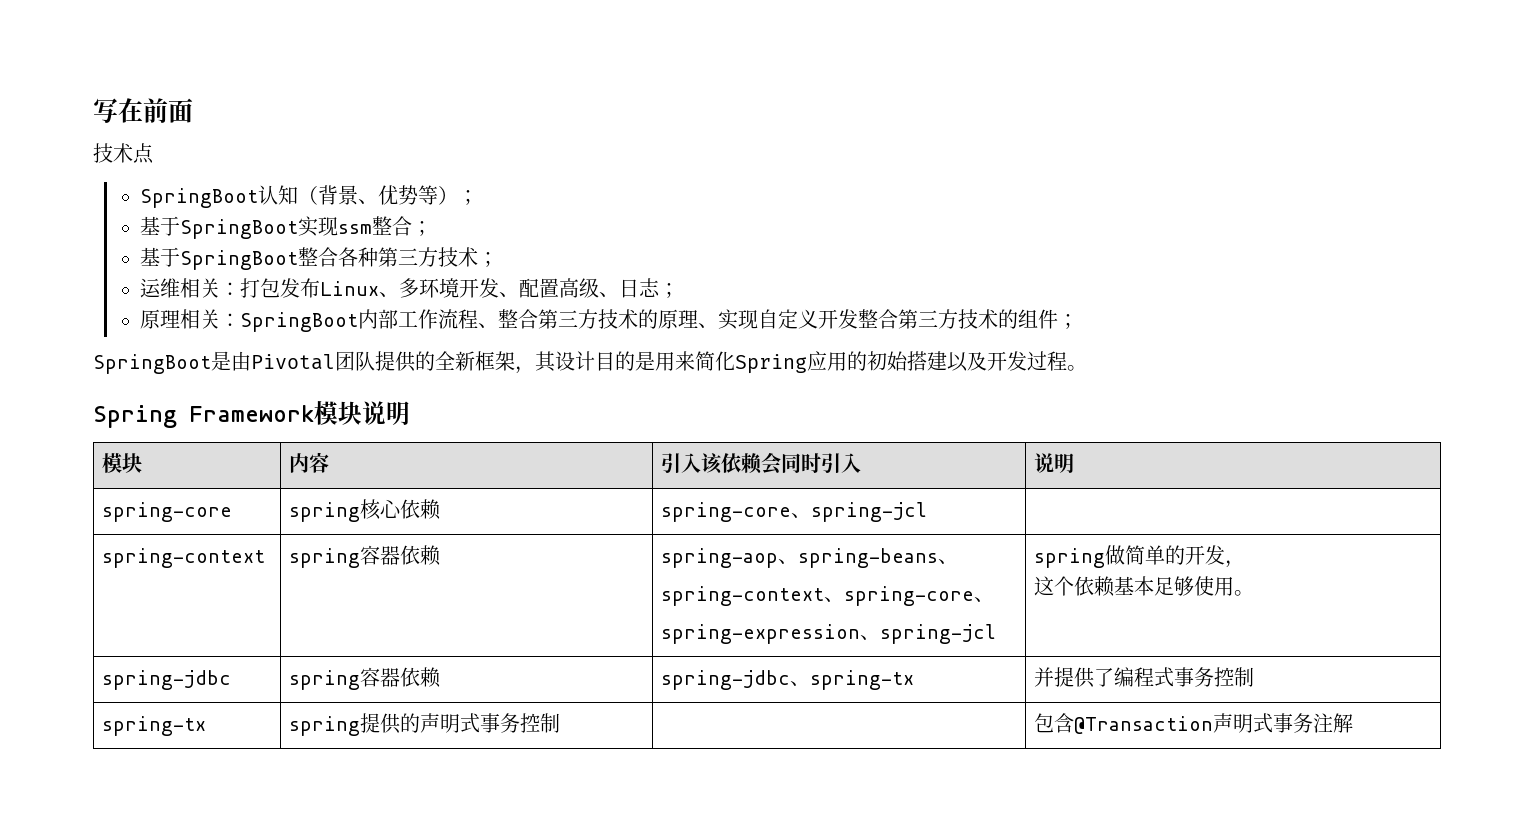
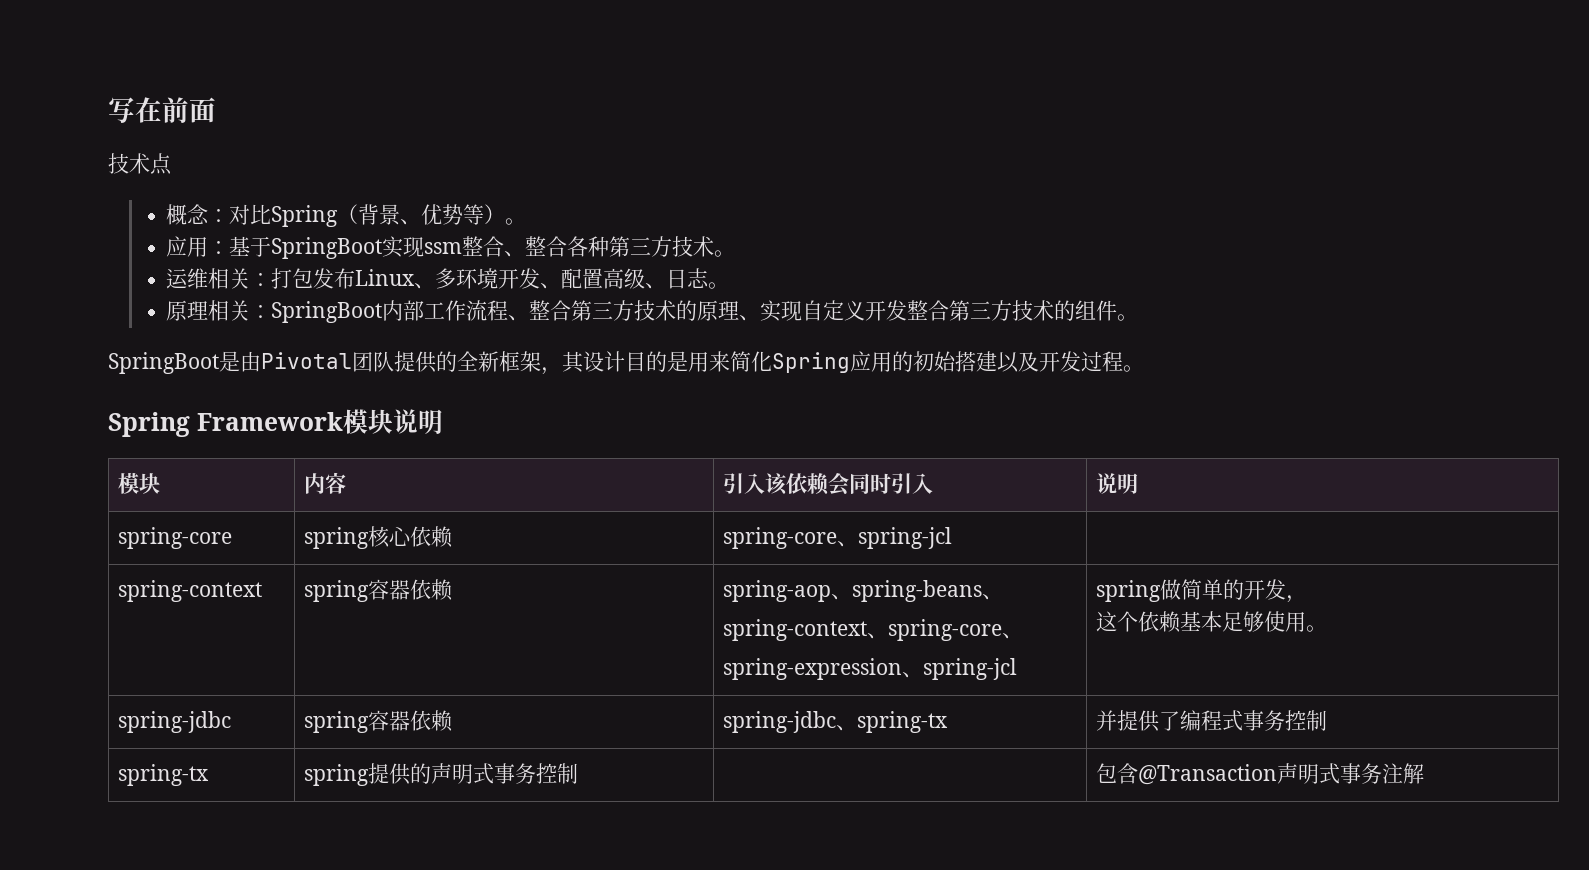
- SpringBoot认知（背景、优势等）；
- 基于SpringBoot实现ssm整合；
- 基于SpringBoot整合各种第三方技术；
+ 概念：对比Spring（背景、优势等）。
+ 应用：基于SpringBoot实现ssm整合、整合各种第三方技术。
- 运维相关：打包发布Linux、多环境开发、配置高级、日志；
+ 运维相关：打包发布Linux、多环境开发、配置高级、日志。
- 原理相关：SpringBoot内部工作流程、整合第三方技术的原理、实现自定义开发整合第三方技术的组件；
+ 原理相关：SpringBoot内部工作流程、整合第三方技术的原理、实现自定义开发整合第三方技术的组件。

